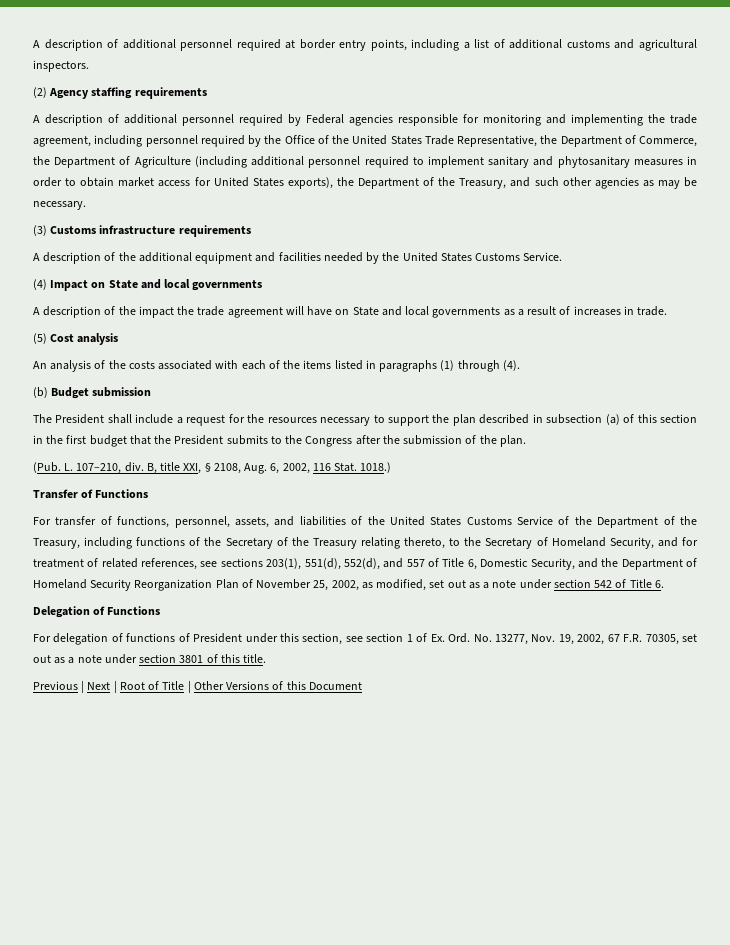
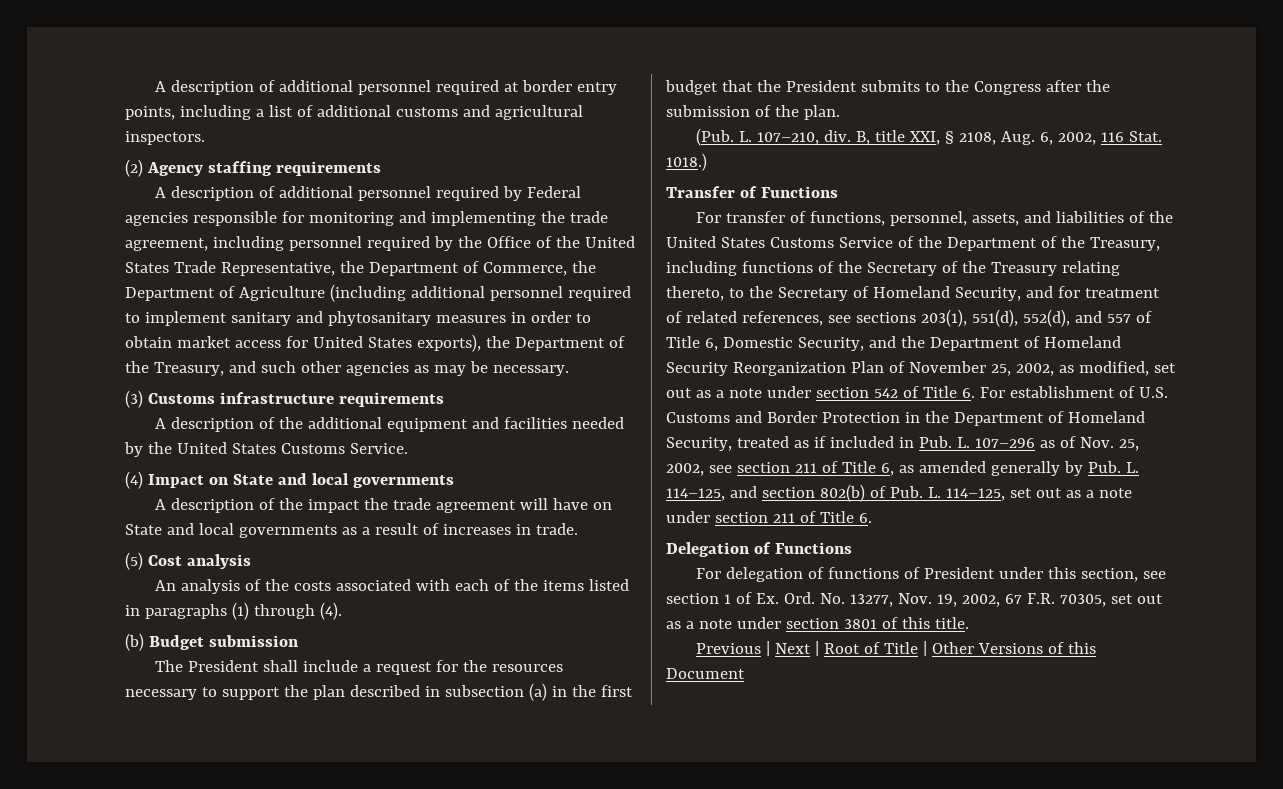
- The President shall include a request for the resources necessary to support the plan described in subsection (a) of this section in the first budget that the President submits to the Congress after the submission of the plan.
+ The President shall include a request for the resources necessary to support the plan described in subsection (a) in the first budget that the President submits to the Congress after the submission of the plan.
- For transfer of functions, personnel, assets, and liabilities of the United States Customs Service of the Department of the Treasury, including functions of the Secretary of the Treasury relating thereto, to the Secretary of Homeland Security, and for treatment of related references, see sections 203(1), 551(d), 552(d), and 557 of Title 6, Domestic Security, and the Department of Homeland Security Reorganization Plan of November 25, 2002, as modified, set out as a note under section 542 of Title 6.
+ For transfer of functions, personnel, assets, and liabilities of the United States Customs Service of the Department of the Treasury, including functions of the Secretary of the Treasury relating thereto, to the Secretary of Homeland Security, and for treatment of related references, see sections 203(1), 551(d), 552(d), and 557 of Title 6, Domestic Security, and the Department of Homeland Security Reorganization Plan of November 25, 2002, as modified, set out as a note under section 542 of Title 6. For establishment of U.S. Customs and Border Protection in the Department of Homeland Security, treated as if included in Pub. L. 107–296 as of Nov. 25, 2002, see section 211 of Title 6, as amended generally by Pub. L. 114–125, and section 802(b) of Pub. L. 114–125, set out as a note under section 211 of Title 6.

